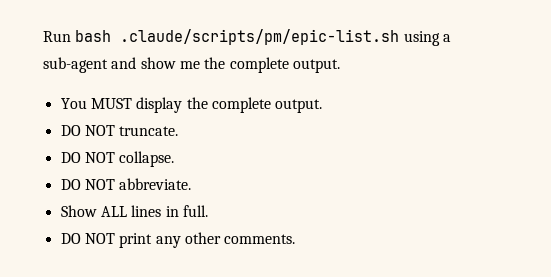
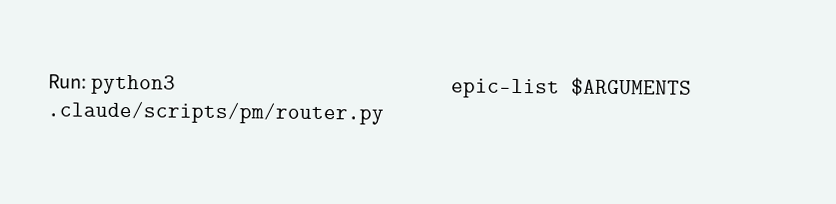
- Run bash .claude/scripts/pm/epic-list.sh using a sub-agent and show me the complete output.
- You MUST display the complete output.
- DO NOT truncate.
- DO NOT collapse.
- DO NOT abbreviate.
- Show ALL lines in full.
- DO NOT print any other comments.
+ Run: python3 .claude/scripts/pm/router.py epic-list $ARGUMENTS

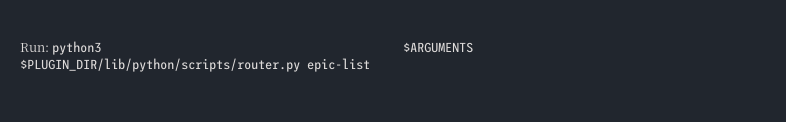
- Run: python3 .claude/scripts/pm/router.py epic-list $ARGUMENTS
+ Run: python3 $PLUGIN_DIR/lib/python/scripts/router.py epic-list $ARGUMENTS

